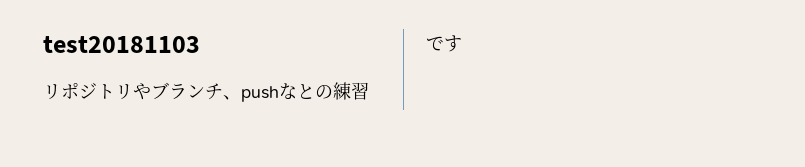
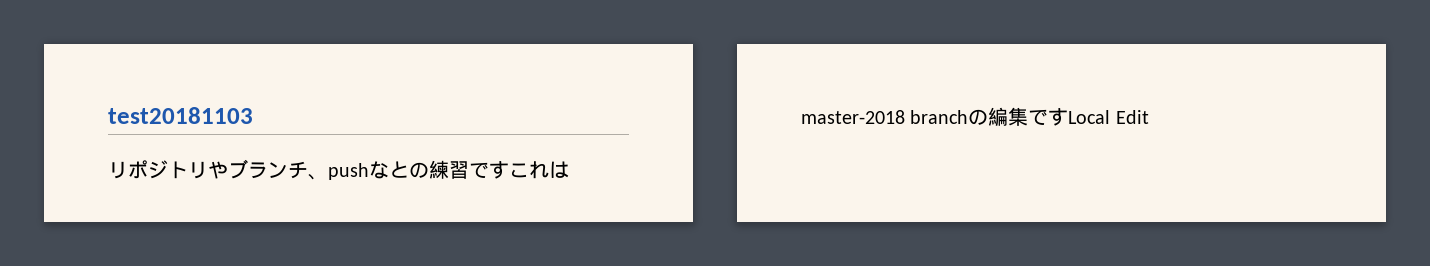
- リポジトリやブランチ、pushなとの練習です
+ リポジトリやブランチ、pushなとの練習ですこれはmaster-2018 branchの編集ですLocal Edit

